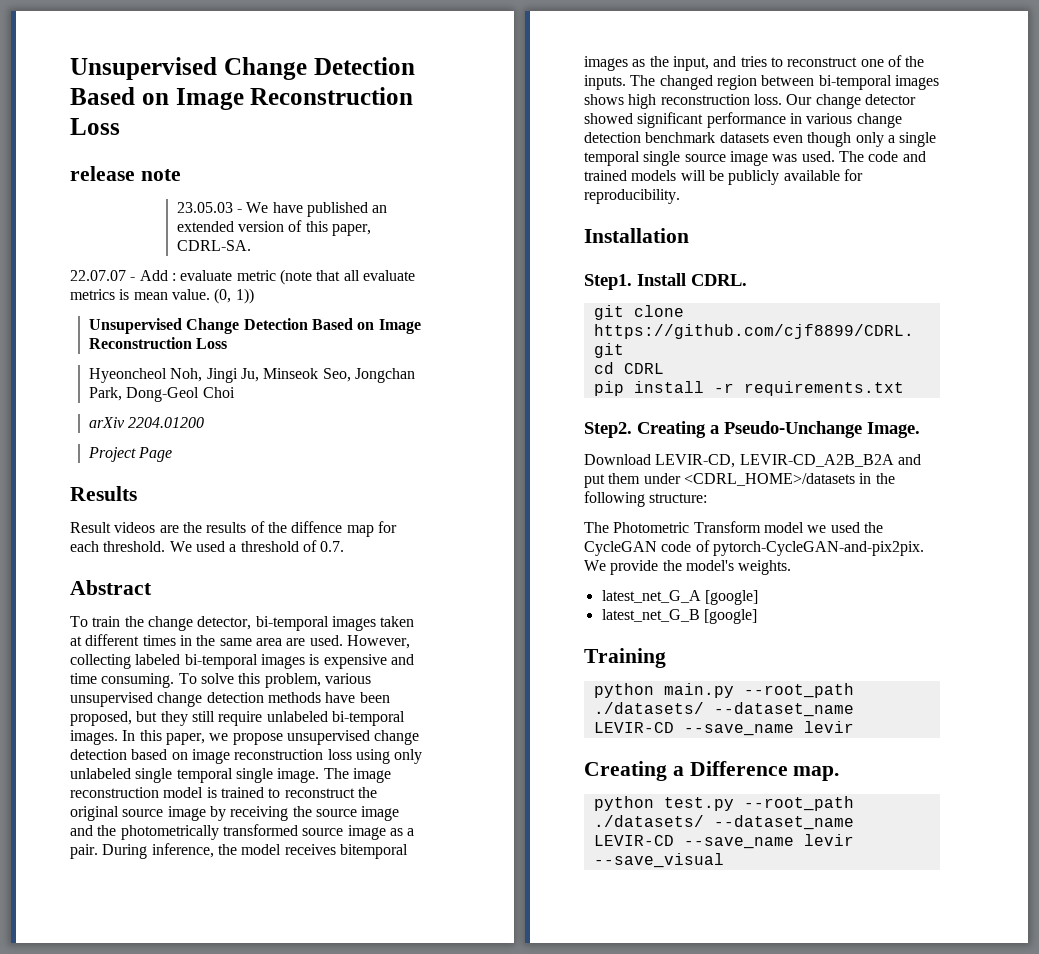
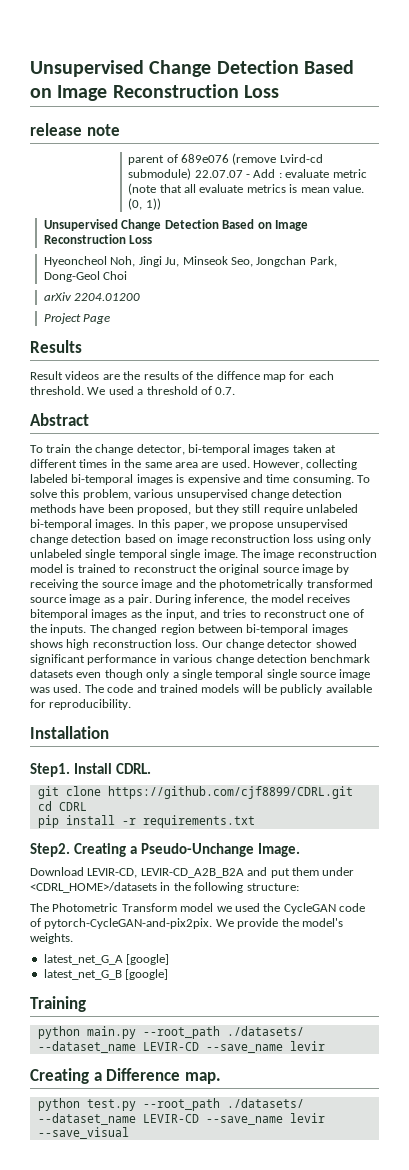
- 23.05.03 - We have published an extended version of this paper, CDRL-SA.
- 22.07.07 - Add : evaluate metric (note that all evaluate metrics is mean value.
+ parent of 689e076 (remove Lvird-cd submodule) 22.07.07 - Add : evaluate metric (note that all evaluate metrics is mean value.

